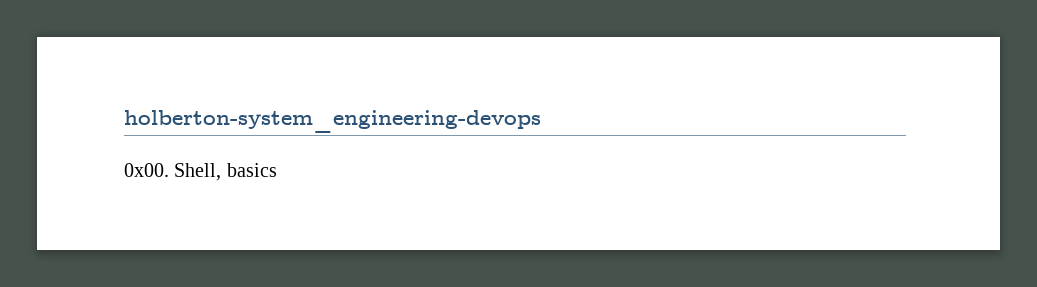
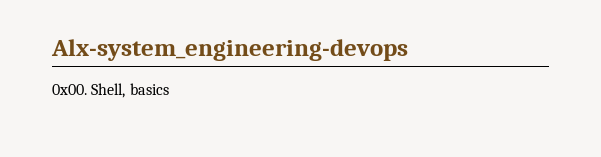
- holberton-system_engineering-devops
+ Alx-system_engineering-devops

